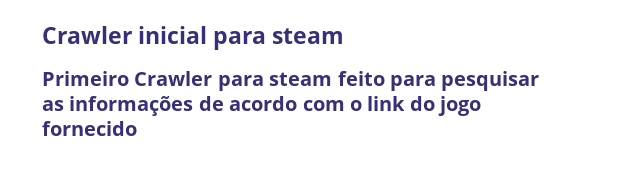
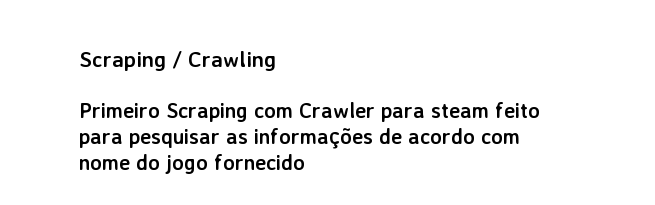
- Crawler inicial para steam
+ Scraping / Crawling
- Primeiro Crawler para steam feito para pesquisar as informações de acordo com o link do jogo fornecido
+ Primeiro Scraping com Crawler para steam feito para pesquisar as informações de acordo com nome do jogo fornecido

